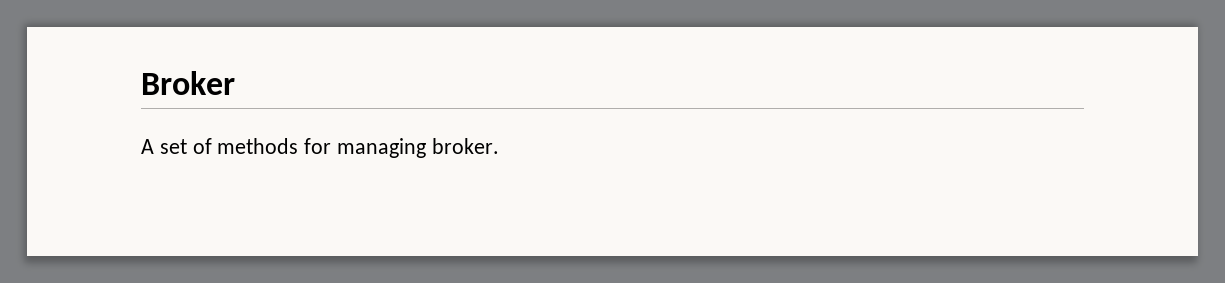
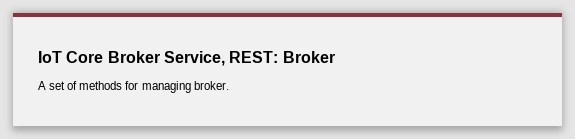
- Broker
+ IoT Core Broker Service, REST: Broker

